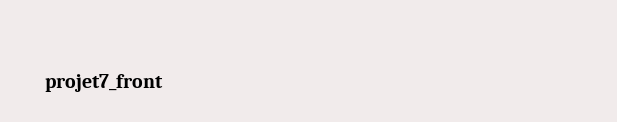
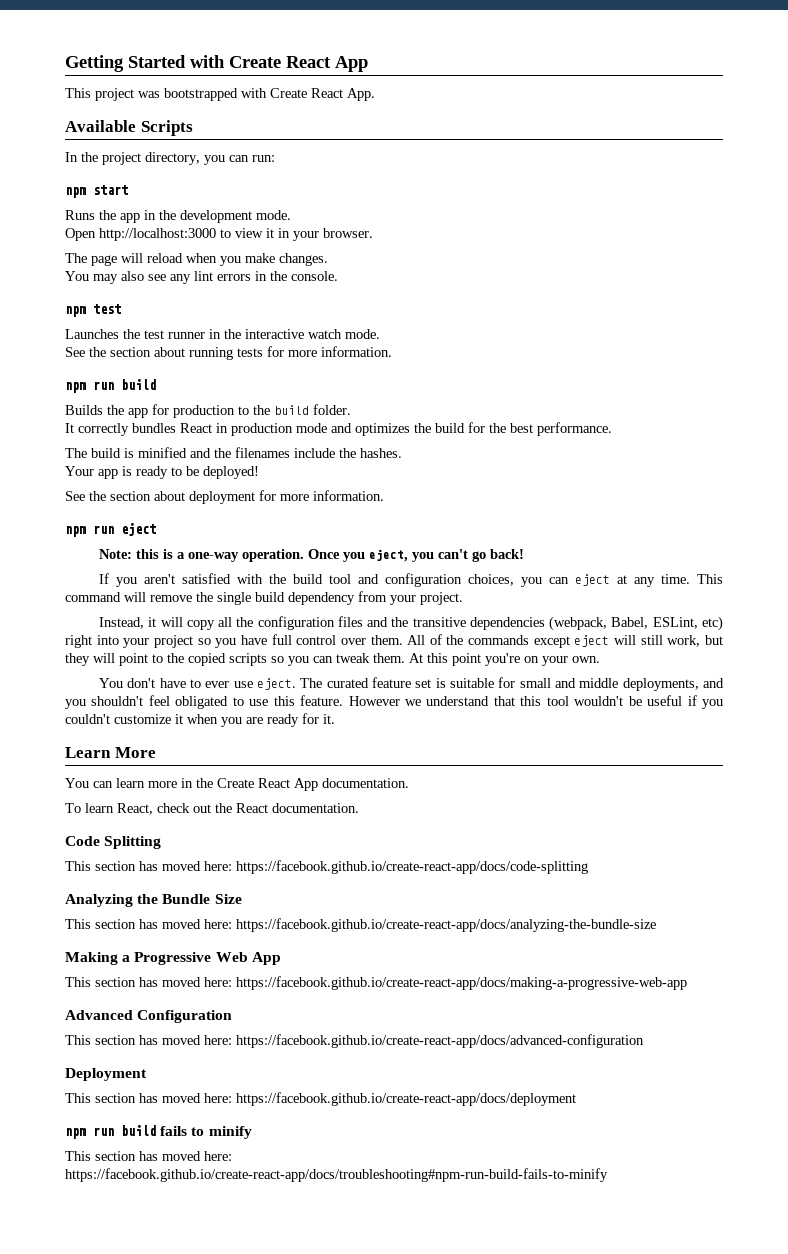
- projet7_front
+ Getting Started with Create React App
+ This project was bootstrapped with Create React App.
+ Available Scripts
+ In the project directory, you can run:
+ npm start
+ Runs the app in the development mode.
+ Open http://localhost:3000 to view it in your browser.
+ The page will reload when you make changes.
+ You may also see any lint errors in the console.
+ npm test
+ Launches the test runner in the interactive watch mode.
+ See the section about running tests for more information.
+ npm run build
+ Builds the app for production to the build folder.
+ It correctly bundles React in production mode and optimizes the build for the best performance.
+ The build is minified and the filenames include the hashes.
+ Your app is ready to be deployed!
+ See the section about deployment for more information.
+ npm run eject
+ Note: this is a one-way operation. Once you eject, you can't go back!
+ If you aren't satisfied with the build tool and configuration choices, you can eject at any time. This command will remove the single build dependency from your project.
+ Instead, it will copy all the configuration files and the transitive dependencies (webpack, Babel, ESLint, etc) right into your project so you have full control over them. All of the commands except eject will still work, but they will point to the copied scripts so you can tweak them. At this point you're on your own.
+ You don't have to ever use eject. The curated feature set is suitable for small and middle deployments, and you shouldn't feel obligated to use this feature. However we understand that this tool wouldn't be useful if you couldn't customize it when you are ready for it.
+ Learn More
+ You can learn more in the Create React App documentation.
+ To learn React, check out the React documentation.
+ Code Splitting
+ This section has moved here: https://facebook.github.io/create-react-app/docs/code-splitting
+ Analyzing the Bundle Size
+ This section has moved here: https://facebook.github.io/create-react-app/docs/analyzing-the-bundle-size
+ Making a Progressive Web App
+ This section has moved here: https://facebook.github.io/create-react-app/docs/making-a-progressive-web-app
+ Advanced Configuration
+ This section has moved here: https://facebook.github.io/create-react-app/docs/advanced-configuration
+ Deployment
+ This section has moved here: https://facebook.github.io/create-react-app/docs/deployment
+ npm run build fails to minify
+ This section has moved here: https://facebook.github.io/create-react-app/docs/troubleshooting#npm-run-build-fails-to-minify

